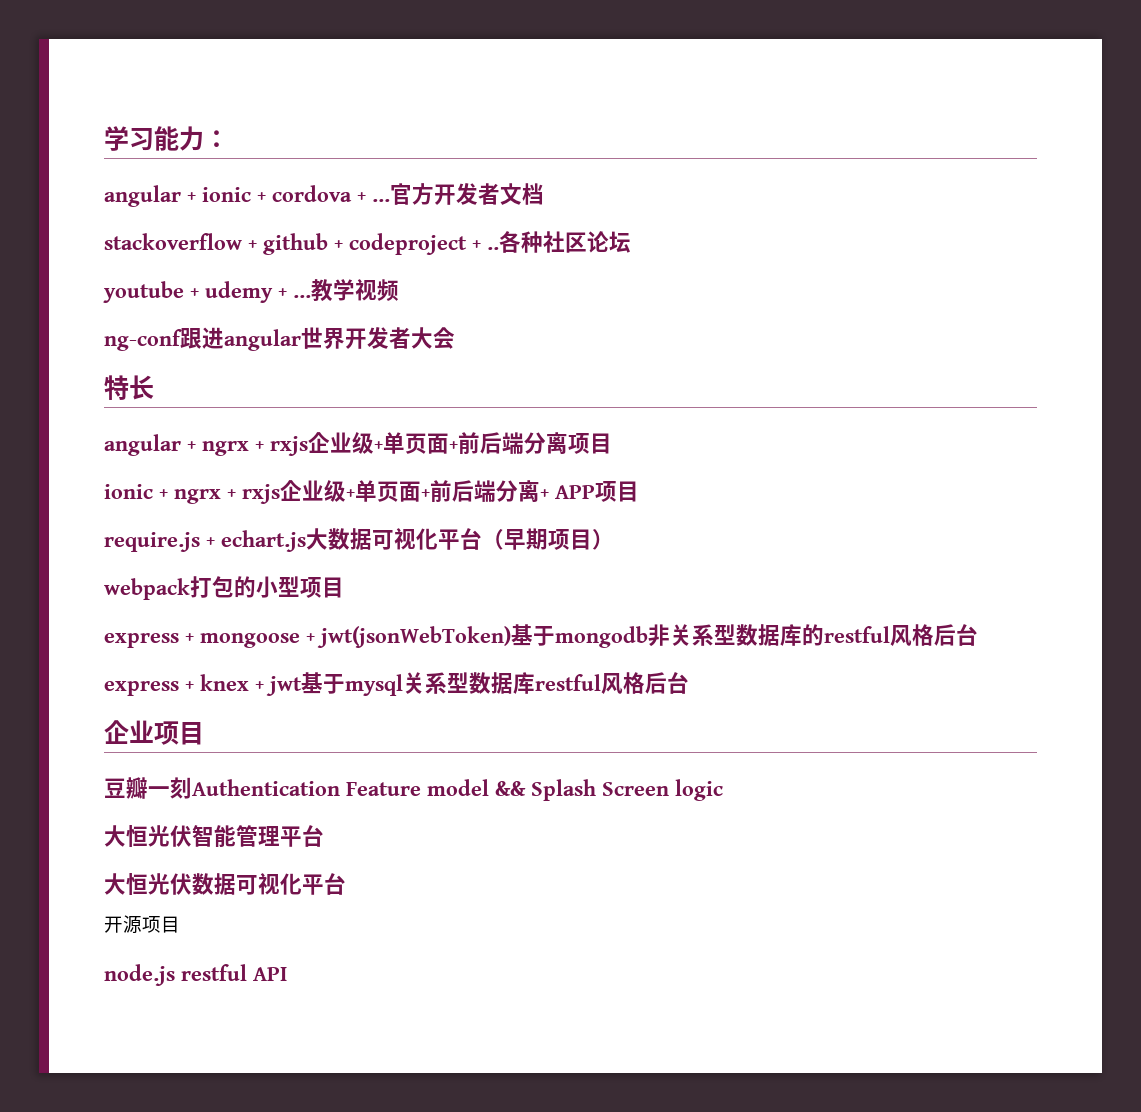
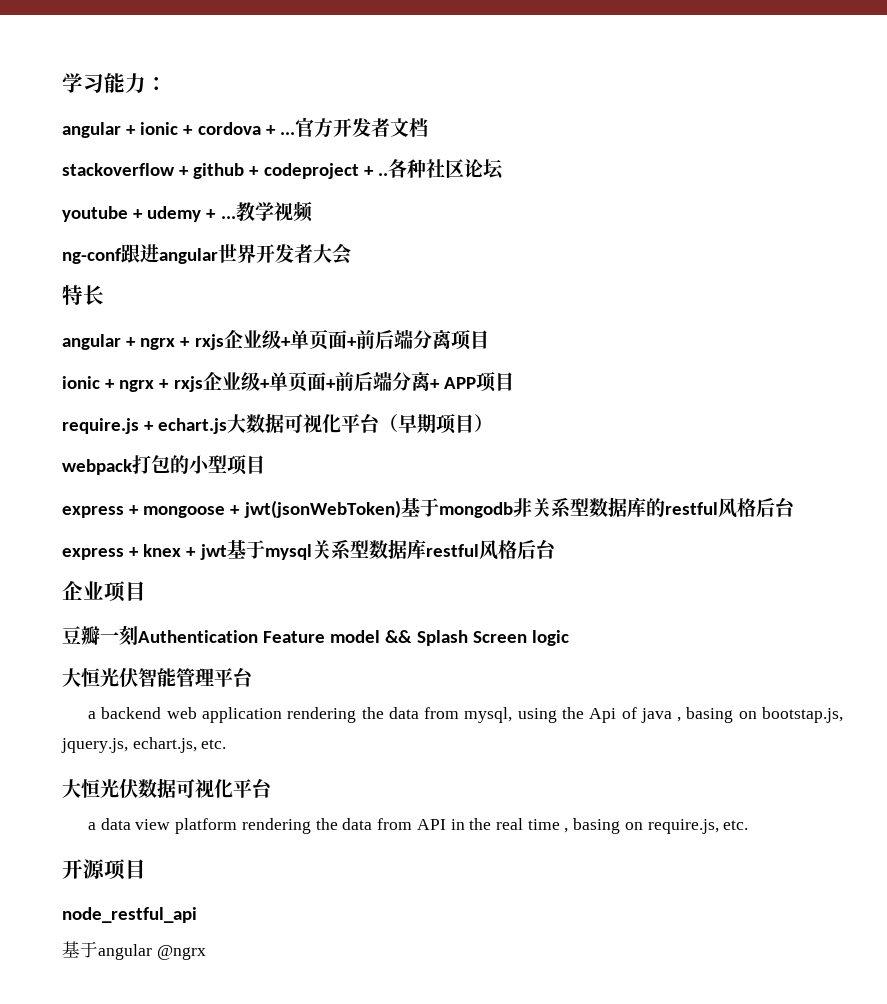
+ a backend web application rendering the data from mysql, using the Api of java , basing on bootstap.js, jquery.js, echart.js, etc.
+ a data view platform rendering the data from API in the real time , basing on require.js, etc.
  开源项目
- node.js restful API
+ node_restful_api
+ 基于angular @ngrx

